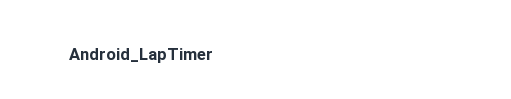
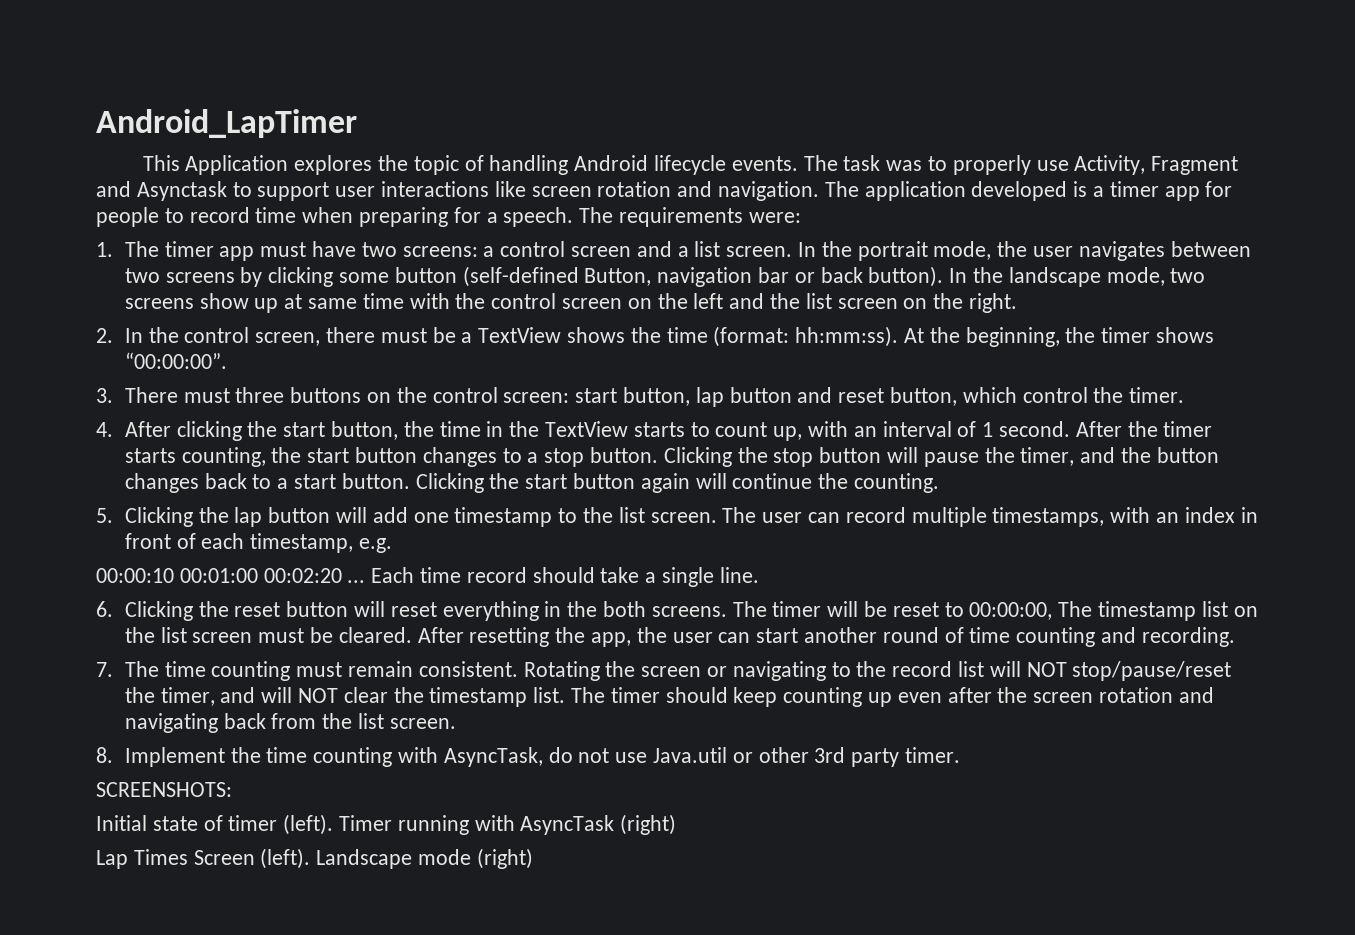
+ This Application explores the topic of handling Android lifecycle events. The task was to properly use Activity, Fragment and Asynctask to support user interactions like screen rotation and navigation. The application developed is a timer app for people to record time when preparing for a speech. The requirements were:
+ 1. The timer app must have two screens: a control screen and a list screen. In the portrait mode, the user navigates between two screens by clicking some button (self-defined Button, navigation bar or back button). In the landscape mode, two screens show up at same time with the control screen on the left and the list screen on the right.
+ 2. In the control screen, there must be a TextView shows the time (format: hh:mm:ss). At the beginning, the timer shows “00:00:00”.
+ 3. There must three buttons on the control screen: start button, lap button and reset button, which control the timer.
+ 4. After clicking the start button, the time in the TextView starts to count up, with an interval of 1 second. After the timer starts counting, the start button changes to a stop button. Clicking the stop button will pause the timer, and the button changes back to a start button. Clicking the start button again will continue the counting.
+ 5. Clicking the lap button will add one timestamp to the list screen. The user can record multiple timestamps, with an index in front of each timestamp, e.g.
+ 00:00:10 00:01:00 00:02:20 ... Each time record should take a single line.
+ 6. Clicking the reset button will reset everything in the both screens. The timer will be reset to 00:00:00, The timestamp list on the list screen must be cleared. After resetting the app, the user can start another round of time counting and recording.
+ 7. The time counting must remain consistent. Rotating the screen or navigating to the record list will NOT stop/pause/reset the timer, and will NOT clear the timestamp list. The timer should keep counting up even after the screen rotation and navigating back from the list screen.
+ 8. Implement the time counting with AsyncTask, do not use Java.util or other 3rd party timer.
+ SCREENSHOTS:
+ Initial state of timer (left). Timer running with AsyncTask (right)
+ Lap Times Screen (left). Landscape mode (right)

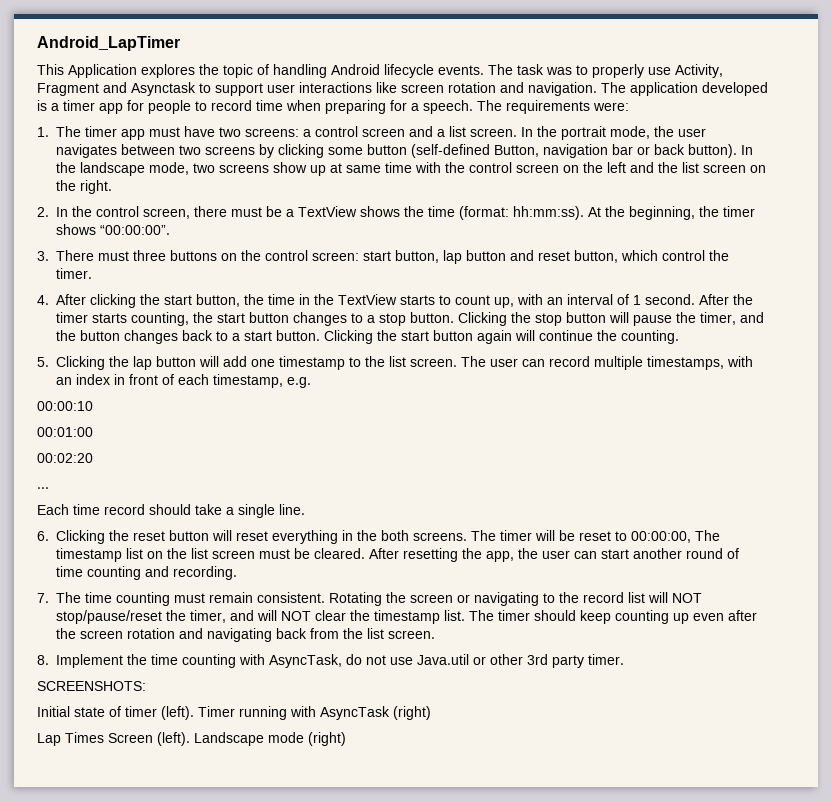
- 00:00:10 00:01:00 00:02:20 ... Each time record should take a single line.
+ 00:00:10
+ 00:01:00
+ 00:02:20
+ ...
+ Each time record should take a single line.

